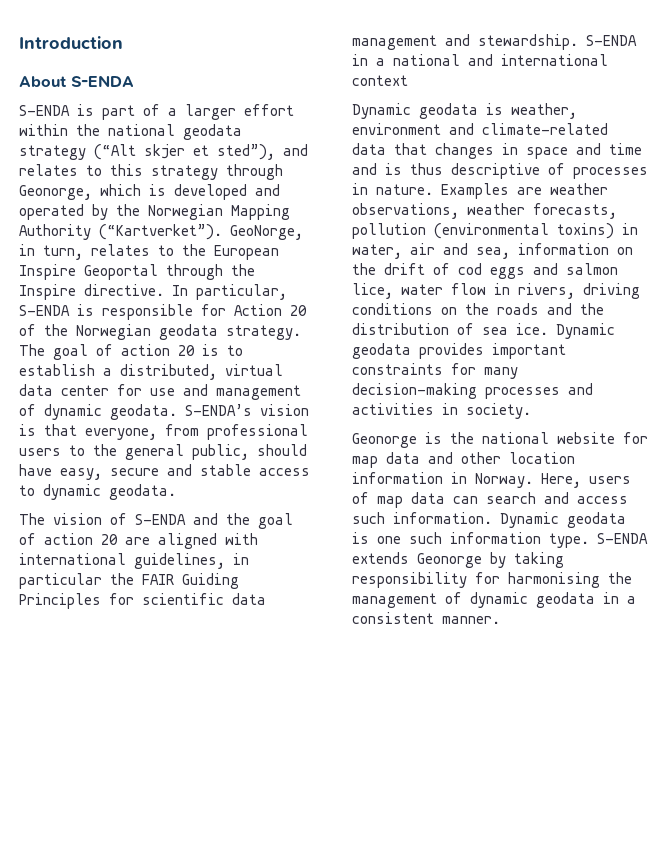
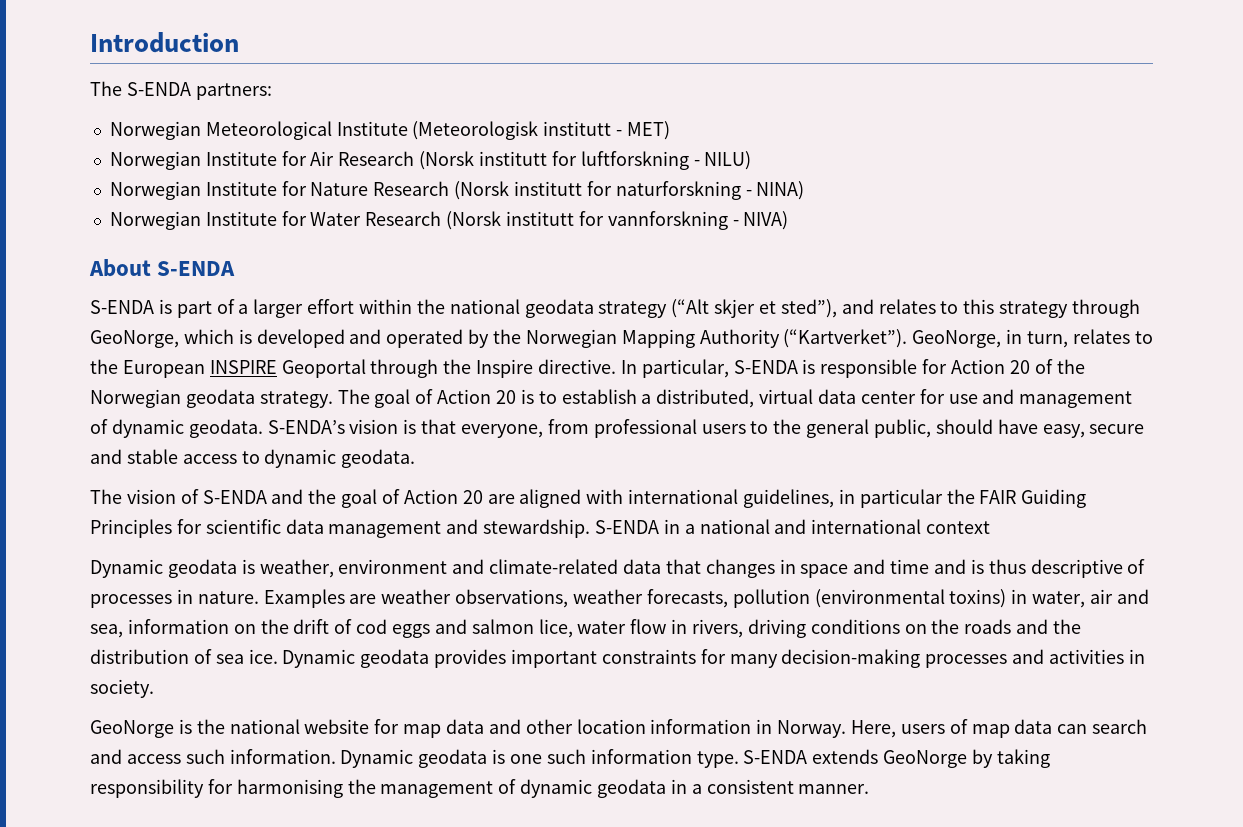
+ The S-ENDA partners:
+ Norwegian Meteorological Institute (Meteorologisk institutt - MET)
+ Norwegian Institute for Air Research (Norsk institutt for luftforskning - NILU)
+ Norwegian Institute for Nature Research (Norsk institutt for naturforskning - NINA)
+ Norwegian Institute for Water Research (Norsk institutt for vannforskning - NIVA)
- S-ENDA is part of a larger effort within the national geodata strategy (“Alt skjer et sted”), and relates to this strategy through Geonorge, which is developed and operated by the Norwegian Mapping Authority (“Kartverket”).
+ S-ENDA is part of a larger effort within the national geodata strategy (“Alt skjer et sted”), and relates to this strategy through GeoNorge, which is developed and operated by the Norwegian Mapping Authority (“Kartverket”).
- GeoNorge, in turn, relates to the European Inspire Geoportal through the Inspire directive.
+ GeoNorge, in turn, relates to the European INSPIRE Geoportal through the Inspire directive.
- The goal of action 20 is to establish a distributed, virtual data center for use and management of dynamic geodata.
+ The goal of Action 20 is to establish a distributed, virtual data center for use and management of dynamic geodata.
- The vision of S-ENDA and the goal of action 20 are aligned with international guidelines, in particular the FAIR Guiding Principles for scientific data management and stewardship.
+ The vision of S-ENDA and the goal of Action 20 are aligned with international guidelines, in particular the FAIR Guiding Principles for scientific data management and stewardship.
- Geonorge is the national website for map data and other location information in Norway.
+ GeoNorge is the national website for map data and other location information in Norway.
- S-ENDA extends Geonorge by taking responsibility for harmonising the management of dynamic geodata in a consistent manner.
+ S-ENDA extends GeoNorge by taking responsibility for harmonising the management of dynamic geodata in a consistent manner.

